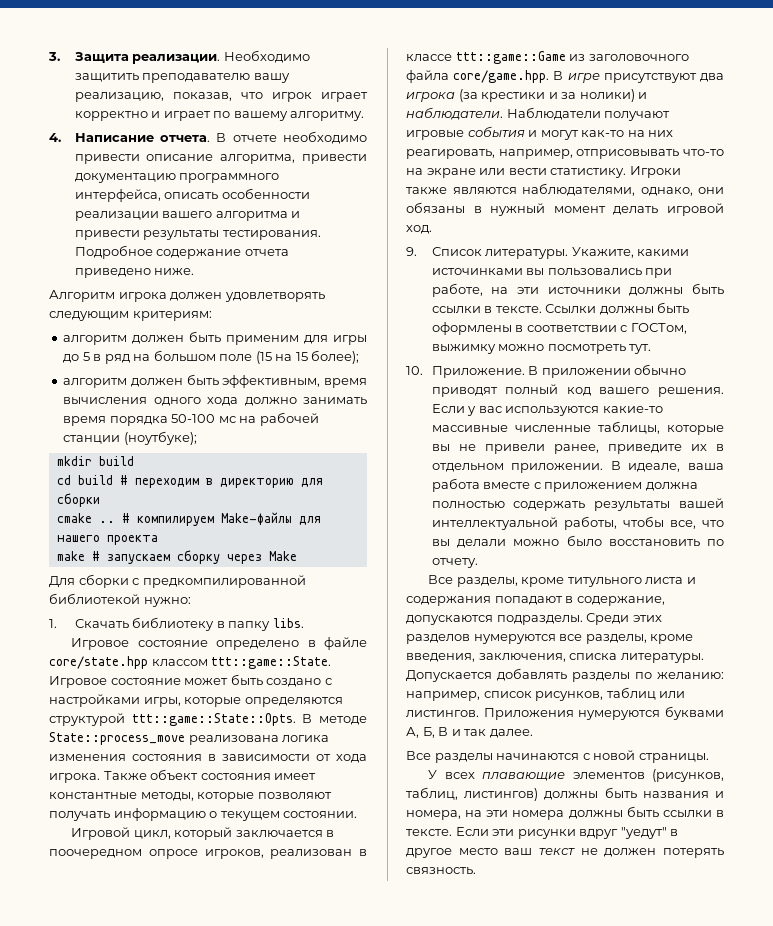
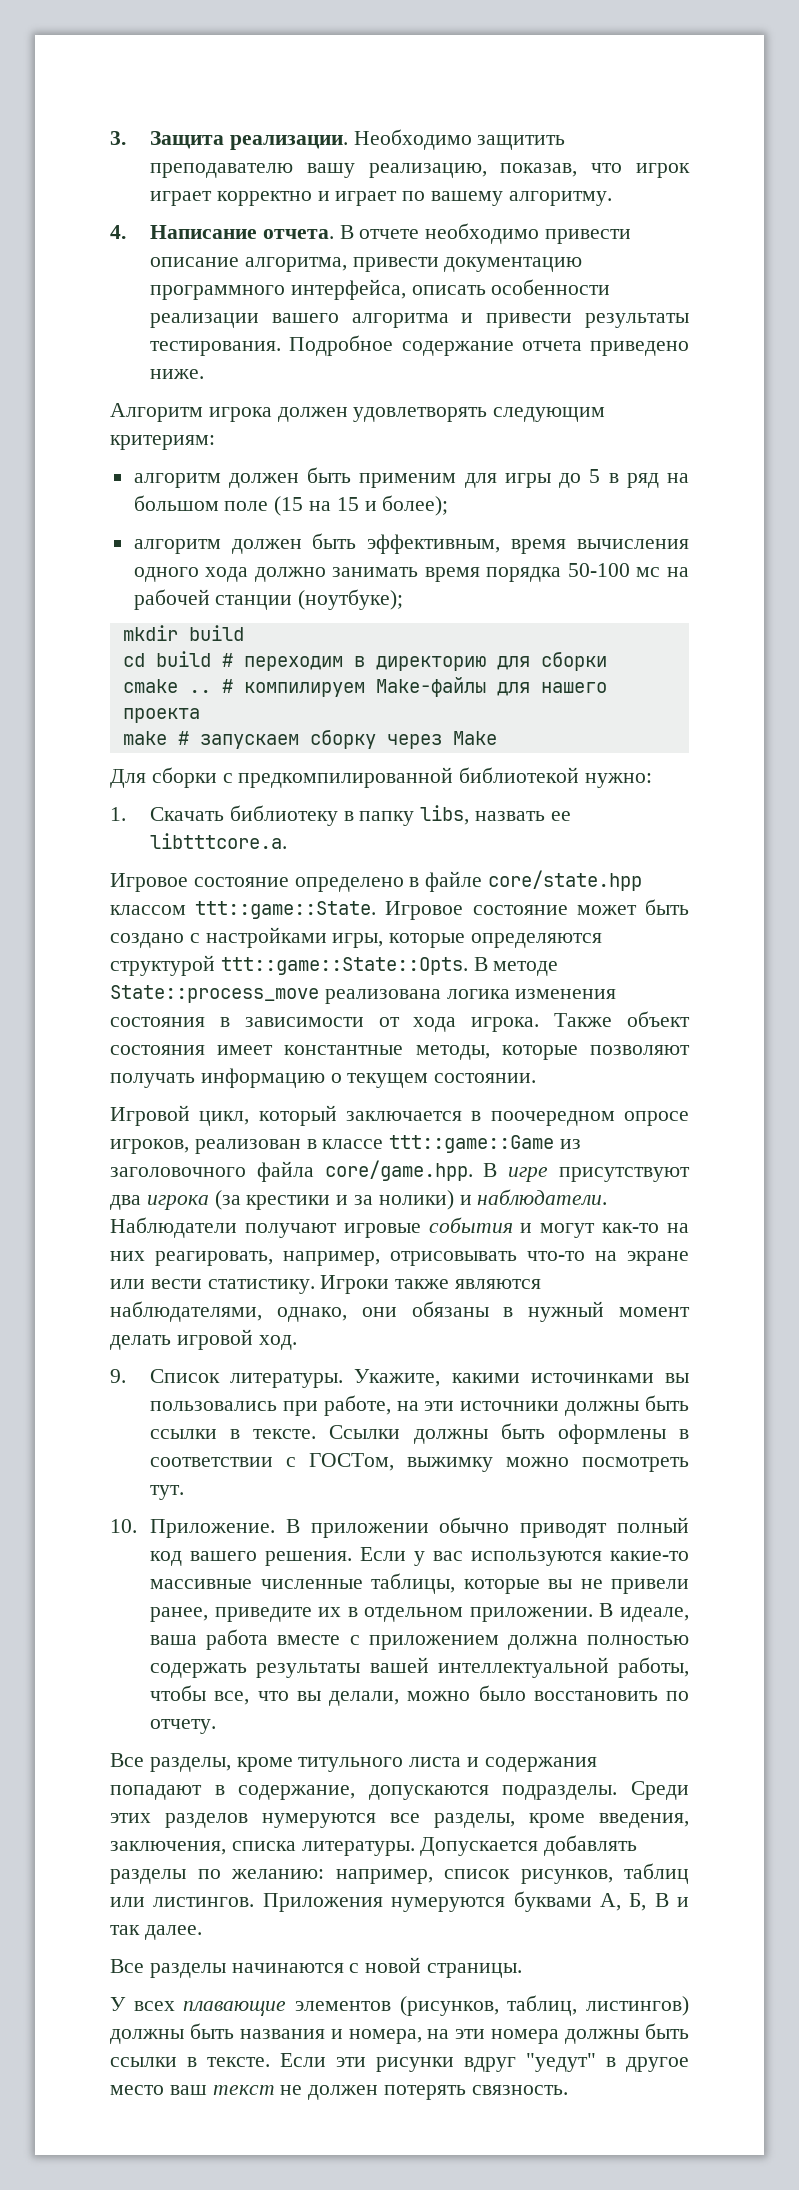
- алгоритм должен быть применим для игры до 5 в ряд на большом поле (15 на 15 более);
+ алгоритм должен быть применим для игры до 5 в ряд на большом поле (15 на 15 и более);
- 1. Скачать библиотеку в папку libs.
+ 1. Скачать библиотеку в папку libs, назвать ее libtttcore.a.
- Наблюдатели получают игровые события и могут как-то на них реагировать, например, отприсовывать что-то на экране или вести статистику.
+ Наблюдатели получают игровые события и могут как-то на них реагировать, например, отрисовывать что-то на экране или вести статистику.
- В идеале, ваша работа вместе с приложением должна полностью содержать результаты вашей интеллектуальной работы, чтобы все, что вы делали можно было восстановить по отчету.
+ В идеале, ваша работа вместе с приложением должна полностью содержать результаты вашей интеллектуальной работы, чтобы все, что вы делали, можно было восстановить по отчету.

